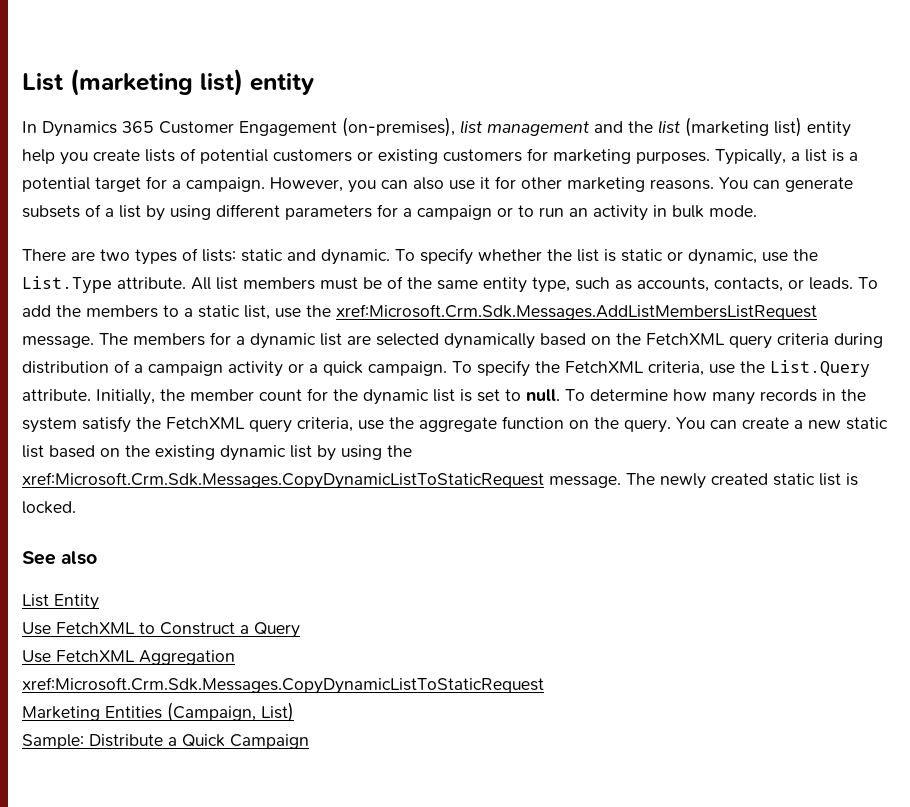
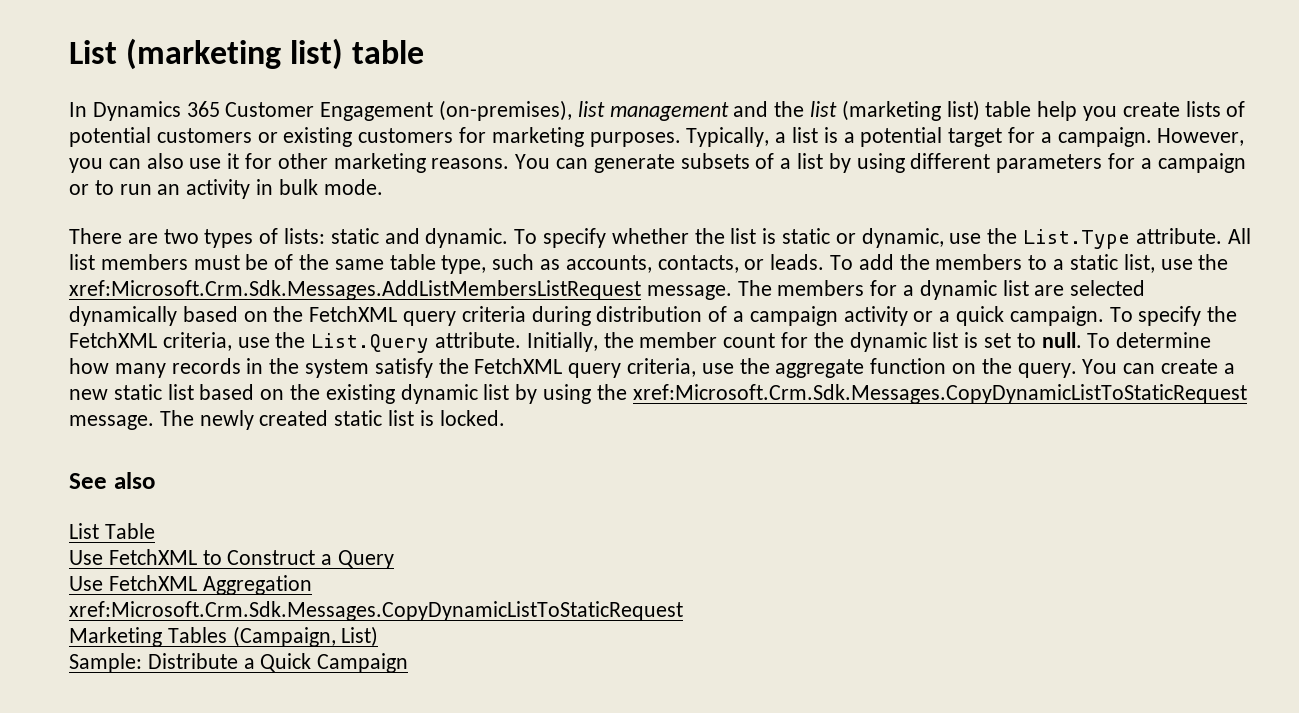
- List (marketing list) entity
+ List (marketing list) table
- In Dynamics 365 Customer Engagement (on-premises), list management and the list (marketing list) entity help you create lists of potential customers or existing customers for marketing purposes.
+ In Dynamics 365 Customer Engagement (on-premises), list management and the list (marketing list) table help you create lists of potential customers or existing customers for marketing purposes.
- All list members must be of the same entity type, such as accounts, contacts, or leads.
+ All list members must be of the same table type, such as accounts, contacts, or leads.
- List Entity
+ List Table
- Marketing Entities (Campaign, List)
+ Marketing Tables (Campaign, List)

